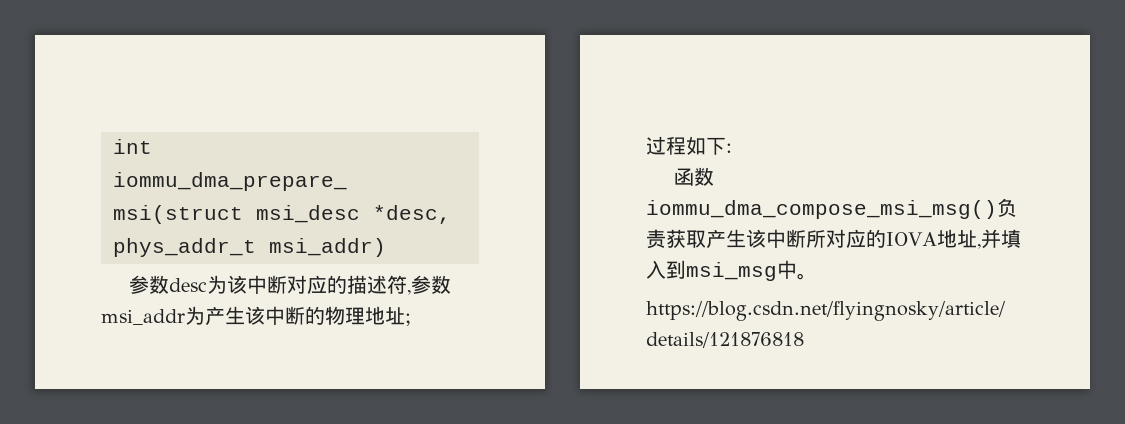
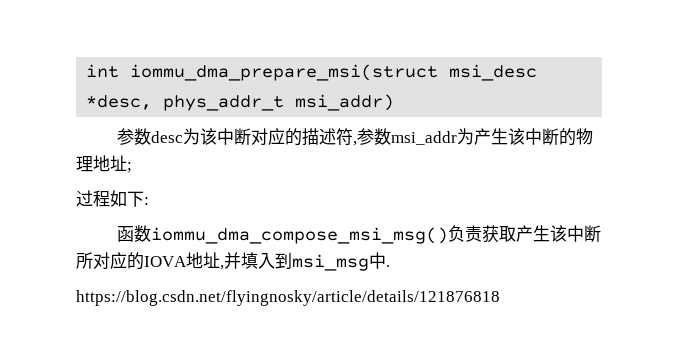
- 函数iommu_dma_compose_msi_msg()负责获取产生该中断所对应的IOVA地址,并填入到msi_msg中。
+ 函数iommu_dma_compose_msi_msg()负责获取产生该中断所对应的IOVA地址,并填入到msi_msg中.

